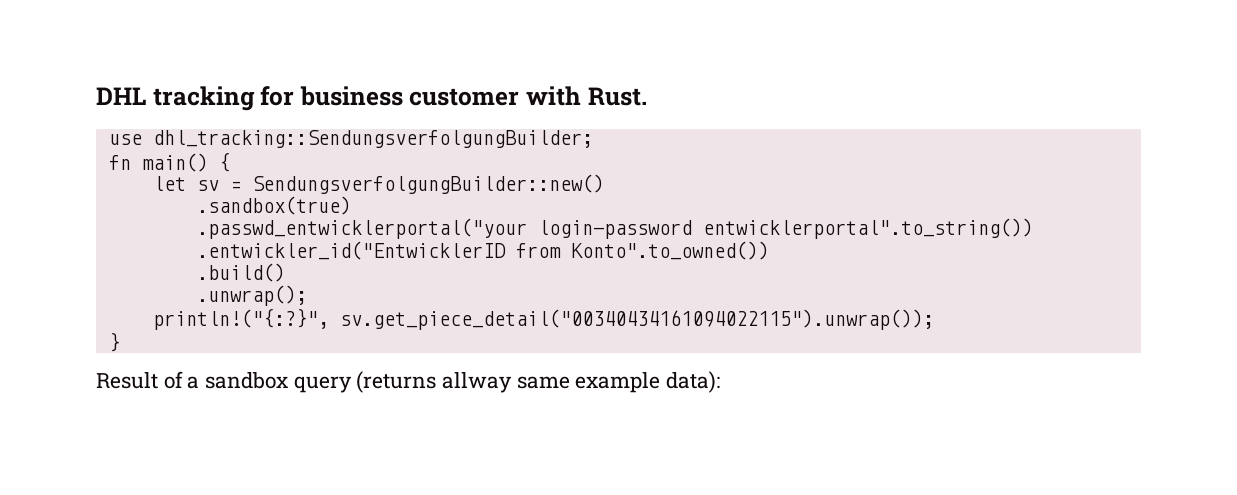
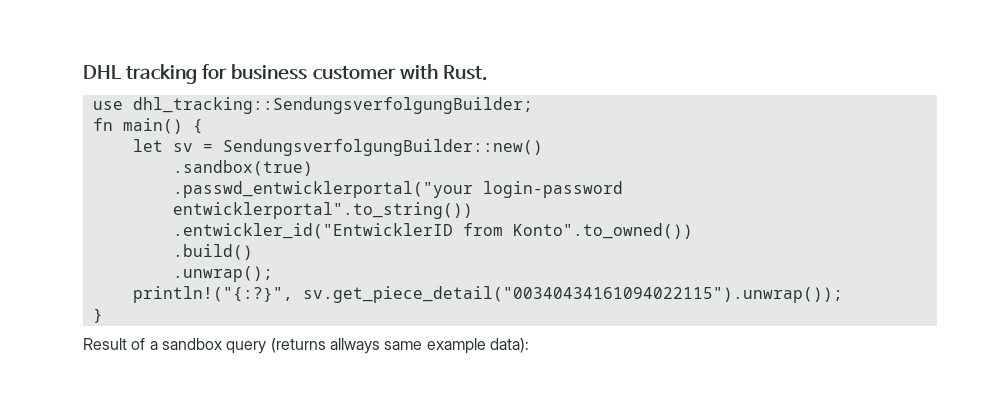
- Result of a sandbox query (returns allway same example data):
+ Result of a sandbox query (returns allways same example data):

